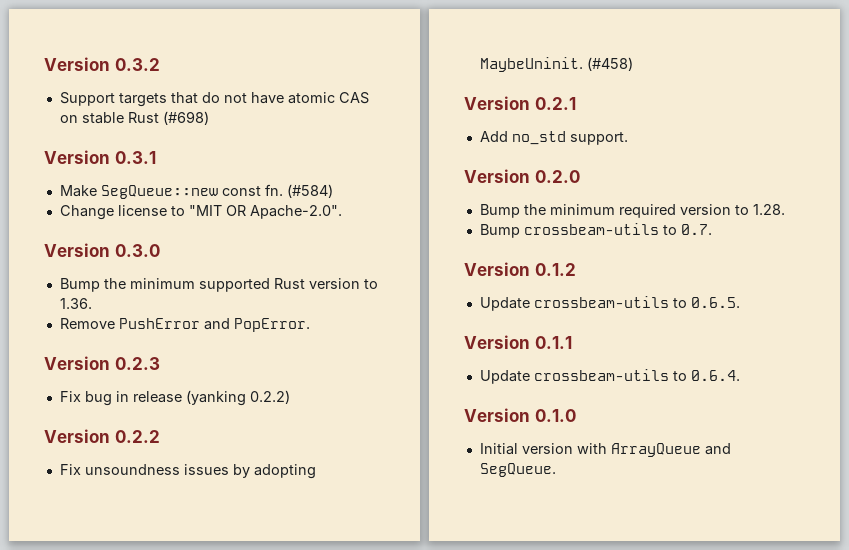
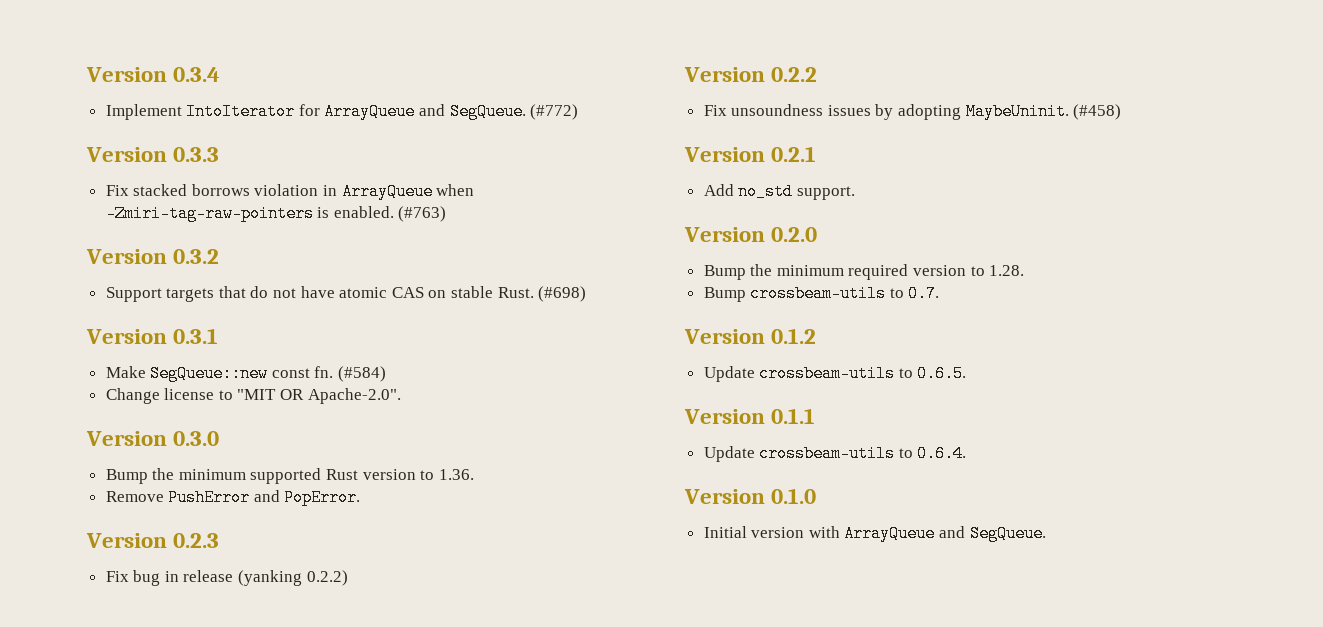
+ Version 0.3.4
+ Implement IntoIterator for ArrayQueue and SegQueue. (#772)
+ Version 0.3.3
+ Fix stacked borrows violation in ArrayQueue when -Zmiri-tag-raw-pointers is enabled. (#763)
- Support targets that do not have atomic CAS on stable Rust (#698)
+ Support targets that do not have atomic CAS on stable Rust. (#698)

